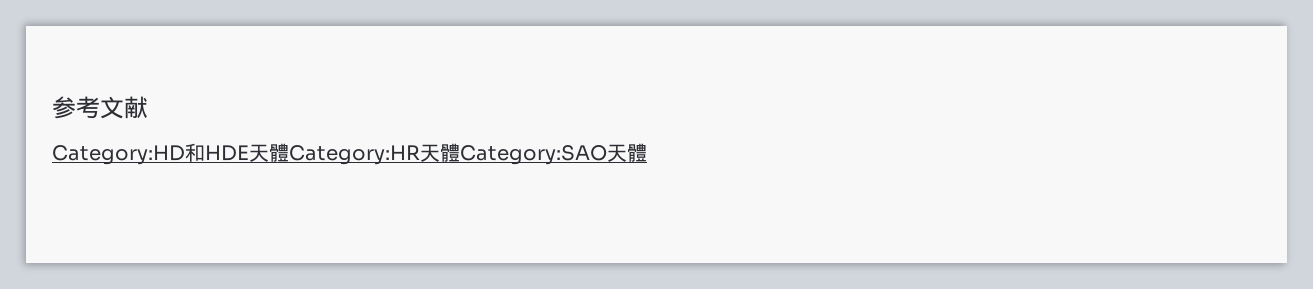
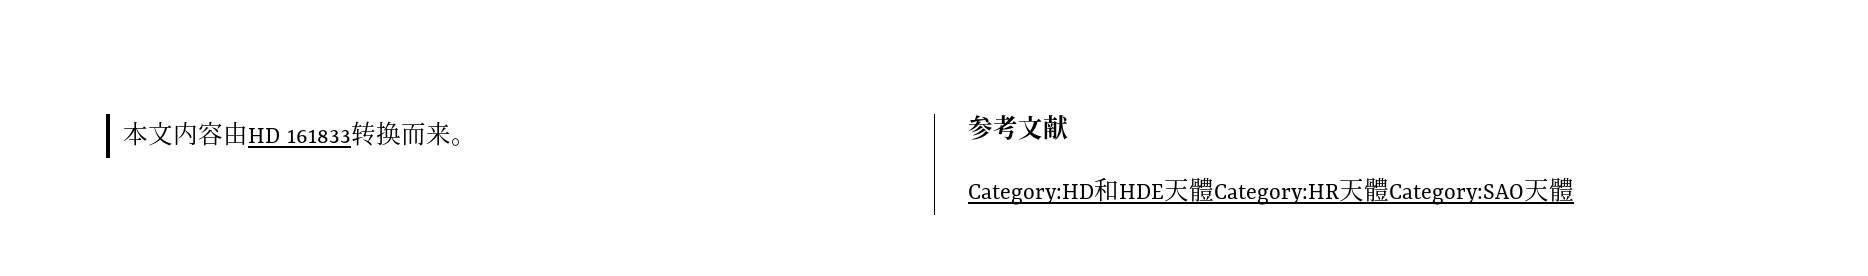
+ 本文内容由HD 161833转换而来。

